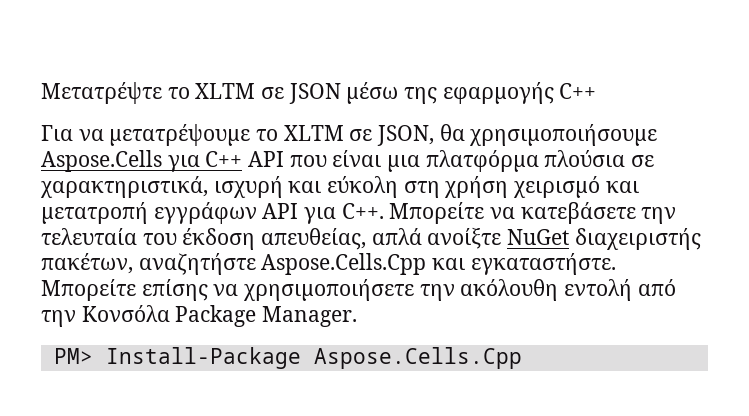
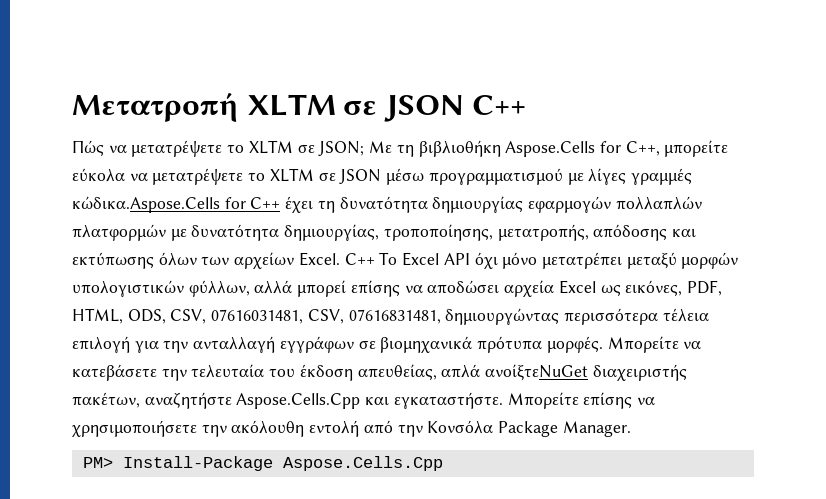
- Μετατρέψτε το XLTM σε JSON μέσω της εφαρμογής C++
- Για να μετατρέψουμε το XLTM σε JSON, θα χρησιμοποιήσουμε Aspose.Cells για C++ API που είναι μια πλατφόρμα πλούσια σε χαρακτηριστικά, ισχυρή και εύκολη στη χρήση χειρισμό και μετατροπή εγγράφων API για C++. Μπορείτε να κατεβάσετε την τελευταία του έκδοση απευθείας, απλά ανοίξτε NuGet διαχειριστής πακέτων, αναζητήστε Aspose.Cells.Cpp και εγκαταστήστε.
+ Μετατροπή XLTM σε JSON C++
+ Πώς να μετατρέψετε το XLTM σε JSON; Με τη βιβλιοθήκη Aspose.Cells for C++, μπορείτε εύκολα να μετατρέψετε το XLTM σε JSON μέσω προγραμματισμού με λίγες γραμμές κώδικα.Aspose.Cells for C++ έχει τη δυνατότητα δημιουργίας εφαρμογών πολλαπλών πλατφορμών με δυνατότητα δημιουργίας, τροποποίησης, μετατροπής, απόδοσης και εκτύπωσης όλων των αρχείων Excel. C++ Το Excel API όχι μόνο μετατρέπει μεταξύ μορφών υπολογιστικών φύλλων, αλλά μπορεί επίσης να αποδώσει αρχεία Excel ως εικόνες, PDF, HTML, ODS, CSV, 07616031481, CSV, 07616831481, δημιουργώντας περισσότερα τέλεια επιλογή για την ανταλλαγή εγγράφων σε βιομηχανικά πρότυπα μορφές. Μπορείτε να κατεβάσετε την τελευταία του έκδοση απευθείας, απλά ανοίξτεNuGet διαχειριστής πακέτων, αναζητήστε Aspose.Cells.Cpp και εγκαταστήστε.

